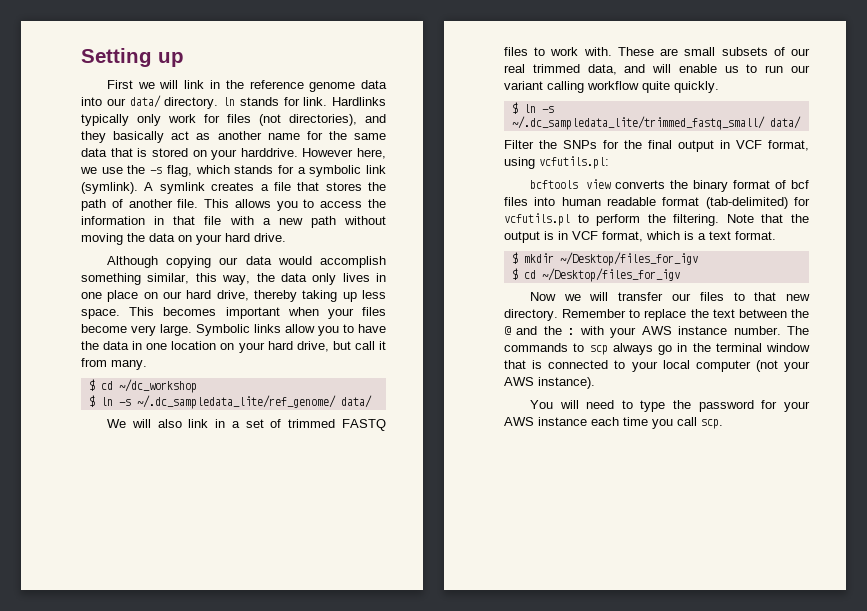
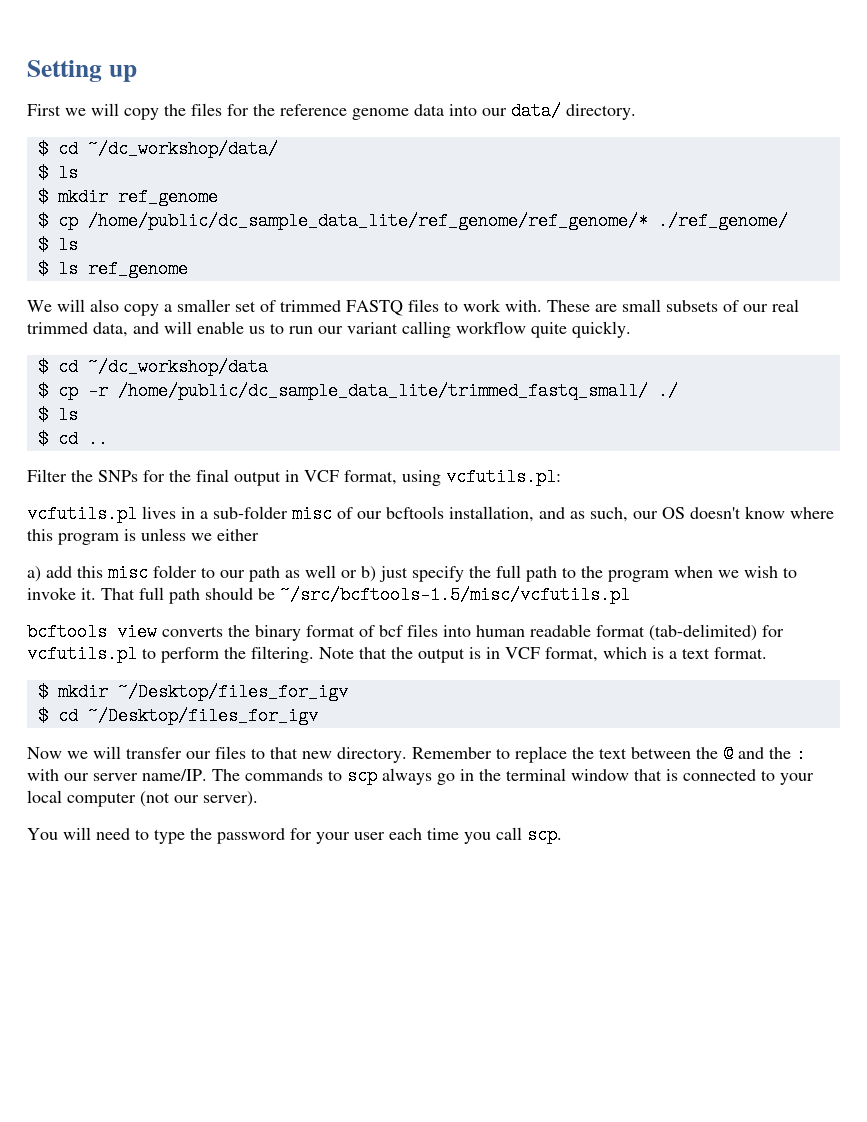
- First we will link in the reference genome data into our data/ directory. ln stands for link. Hardlinks typically only work for files (not directories), and they basically act as another name for the same data that is stored on your harddrive. However here, we use the -s flag, which stands for a symbolic link (symlink). A symlink creates a file that stores the path of another file. This allows you to access the information in that file with a new path without moving the data on your hard drive.
- Although copying our data would accomplish something similar, this way, the data only lives in one place on our hard drive, thereby taking up less space. This becomes important when your files become very large. Symbolic links allow you to have the data in one location on your hard drive, but call it from many.
- $ cd ~/dc_workshop
- $ ln -s ~/.dc_sampledata_lite/ref_genome/ data/
+ First we will copy the files for the reference genome data into our data/ directory.
+ $ cd ~/dc_workshop/data/
+ $ ls
+ $ mkdir ref_genome
+ $ cp /home/public/dc_sample_data_lite/ref_genome/ref_genome/* ./ref_genome/
+ $ ls
+ $ ls ref_genome
- We will also link in a set of trimmed FASTQ files to work with.
+ We will also copy a smaller set of trimmed FASTQ files to work with.
- $ ln -s ~/.dc_sampledata_lite/trimmed_fastq_small/ data/
+ $ cd ~/dc_workshop/data
+ $ cp -r /home/public/dc_sample_data_lite/trimmed_fastq_small/ ./
+ $ ls
+ $ cd ..
+ vcfutils.pl lives in a sub-folder misc of our bcftools installation, and as such, our OS doesn't know where this program is unless we either
+ a) add this misc folder to our path as well or b) just specify the full path to the program when we wish to invoke it. That full path should be ~/src/bcftools-1.5/misc/vcfutils.pl
- Remember to replace the text between the @ and the : with your AWS instance number.
+ Remember to replace the text between the @ and the : with our server name/IP.
- The commands to scp always go in the terminal window that is connected to your local computer (not your AWS instance).
+ The commands to scp always go in the terminal window that is connected to your local computer (not our server).
- You will need to type the password for your AWS instance each time you call scp.
+ You will need to type the password for your user each time you call scp.

